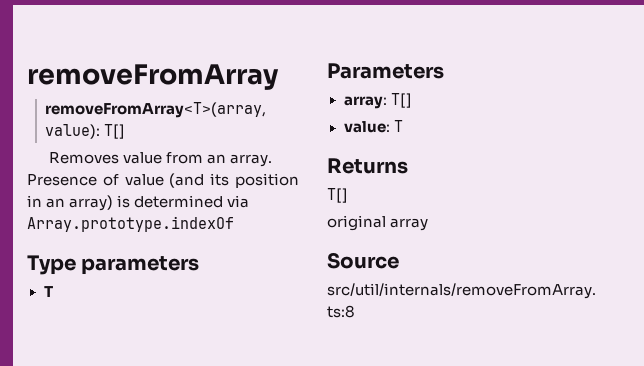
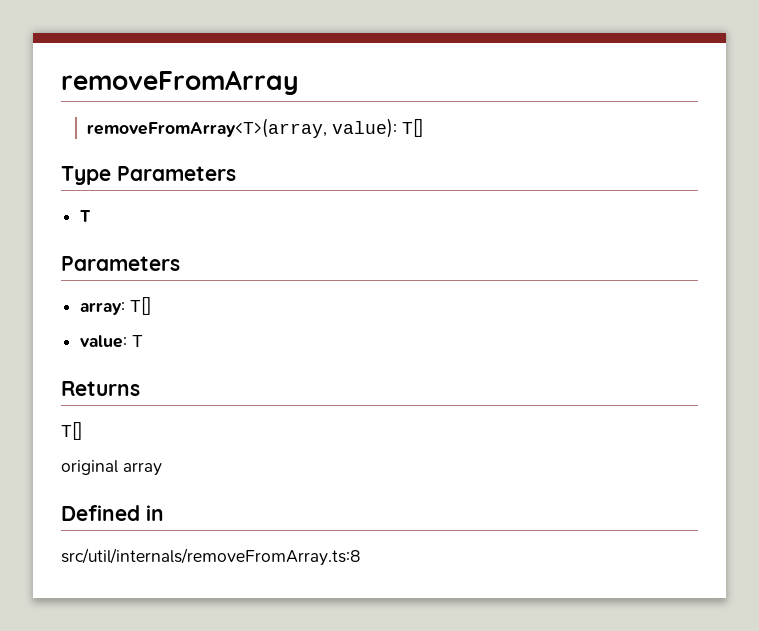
- Removes value from an array. Presence of value (and its position in an array) is determined via Array.prototype.indexOf
- Type parameters
+ Type Parameters
- Source
+ Defined in

